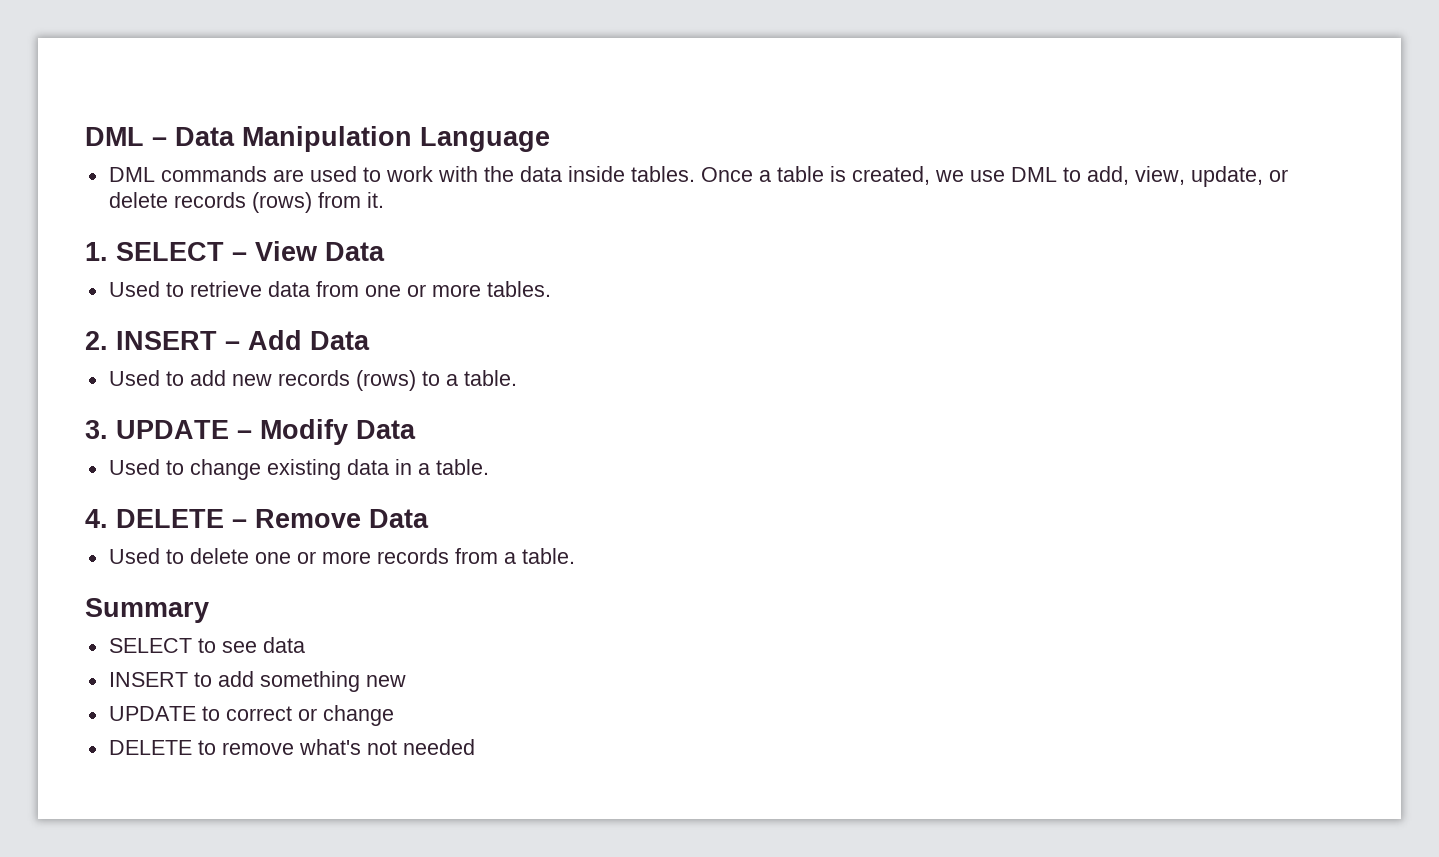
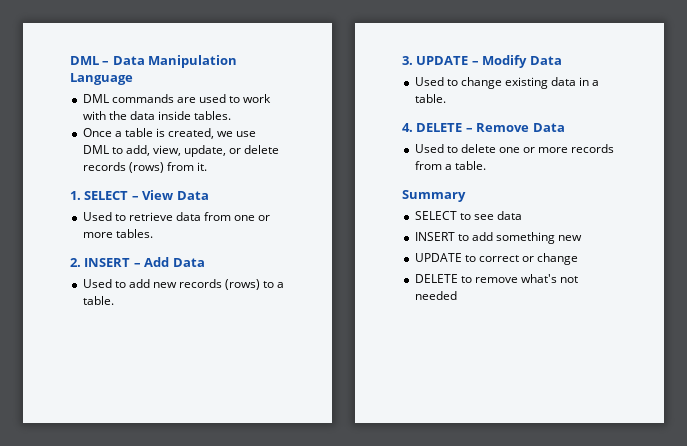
- DML commands are used to work with the data inside tables. Once a table is created, we use DML to add, view, update, or delete records (rows) from it.
+ DML commands are used to work with the data inside tables.
+ Once a table is created, we use DML to add, view, update, or delete records (rows) from it.

